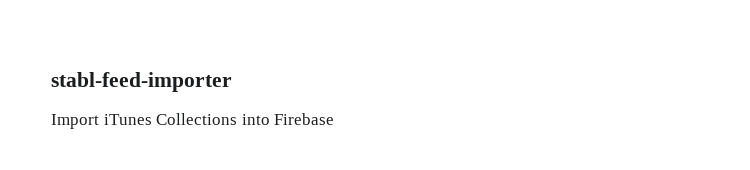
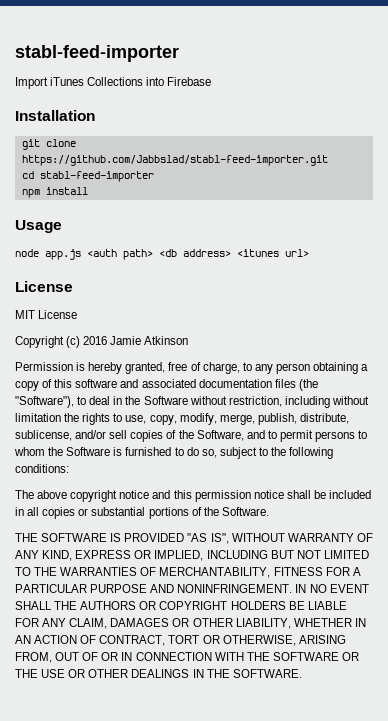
+ Installation
+ git clone https://github.com/Jabbslad/stabl-feed-importer.git
+ cd stabl-feed-importer
+ npm install
+ Usage
+ node app.js <auth path> <db address> <itunes url>
+ License
+ MIT License
+ Copyright (c) 2016 Jamie Atkinson
+ Permission is hereby granted, free of charge, to any person obtaining a copy of this software and associated documentation files (the "Software"), to deal in the Software without restriction, including without limitation the rights to use, copy, modify, merge, publish, distribute, sublicense, and/or sell copies of the Software, and to permit persons to whom the Software is furnished to do so, subject to the following conditions:
+ The above copyright notice and this permission notice shall be included in all copies or substantial portions of the Software.
+ THE SOFTWARE IS PROVIDED "AS IS", WITHOUT WARRANTY OF ANY KIND, EXPRESS OR IMPLIED, INCLUDING BUT NOT LIMITED TO THE WARRANTIES OF MERCHANTABILITY, FITNESS FOR A PARTICULAR PURPOSE AND NONINFRINGEMENT. IN NO EVENT SHALL THE AUTHORS OR COPYRIGHT HOLDERS BE LIABLE FOR ANY CLAIM, DAMAGES OR OTHER LIABILITY, WHETHER IN AN ACTION OF CONTRACT, TORT OR OTHERWISE, ARISING FROM, OUT OF OR IN CONNECTION WITH THE SOFTWARE OR THE USE OR OTHER DEALINGS IN THE SOFTWARE.

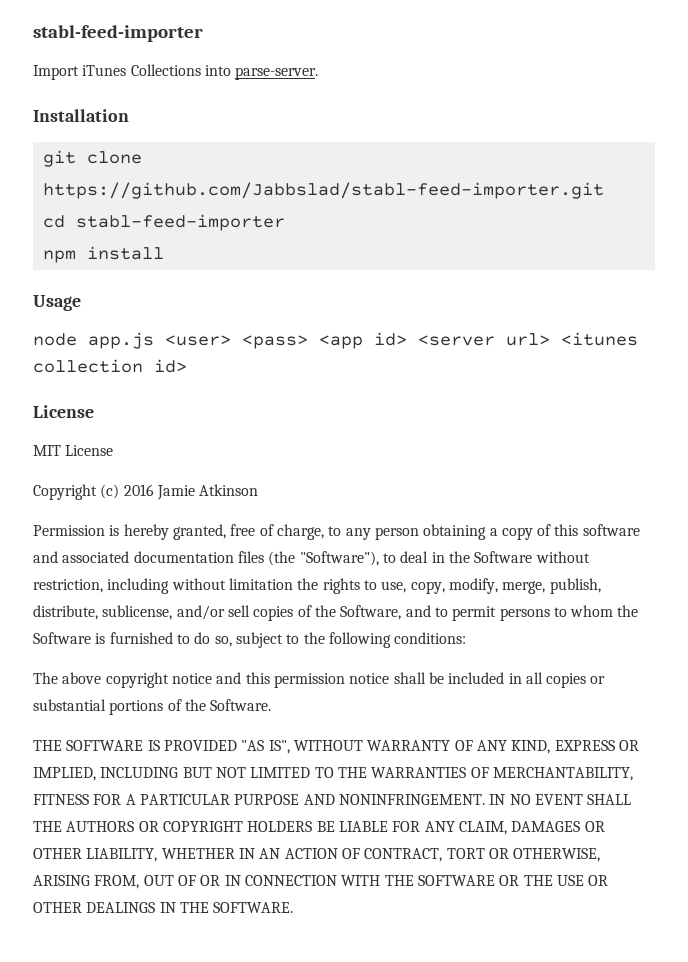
- Import iTunes Collections into Firebase
+ Import iTunes Collections into parse-server.
- node app.js <auth path> <db address> <itunes url>
+ node app.js <user> <pass> <app id> <server url> <itunes collection id>

